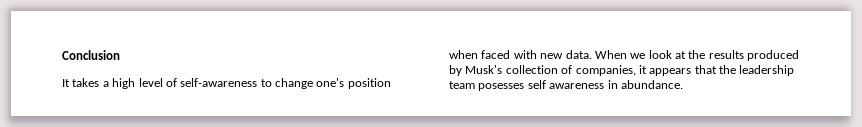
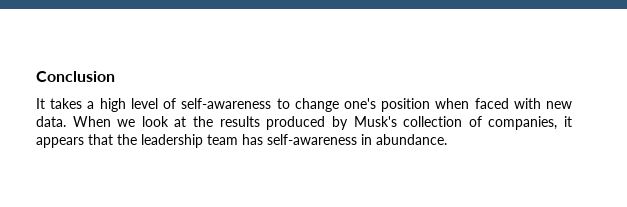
- When we look at the results produced by Musk's collection of companies, it appears that the leadership team posesses self awareness in abundance.
+ When we look at the results produced by Musk's collection of companies, it appears that the leadership team has self-awareness in abundance.

